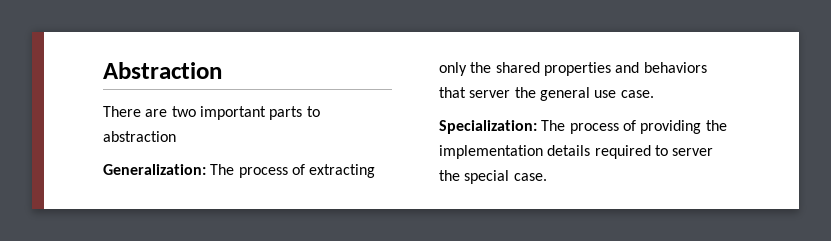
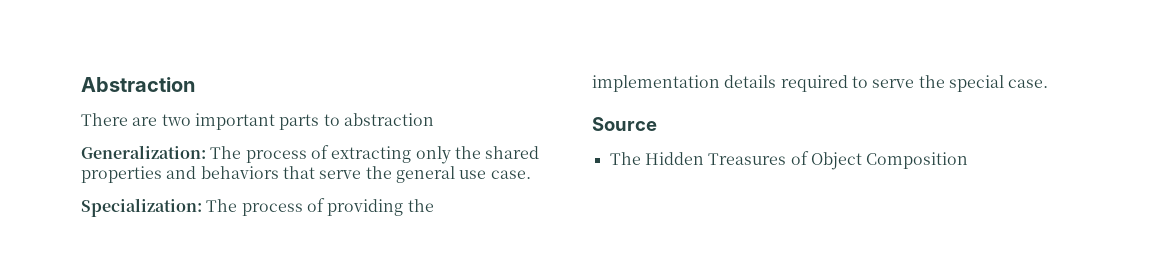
- Generalization: The process of extracting only the shared properties and behaviors that server the general use case.
+ Generalization: The process of extracting only the shared properties and behaviors that serve the general use case.
- Specialization: The process of providing the implementation details required to server the special case.
+ Specialization: The process of providing the implementation details required to serve the special case.
+ Source
+ The Hidden Treasures of Object Composition

